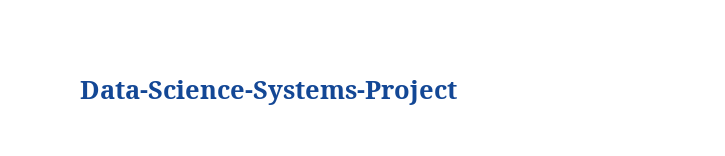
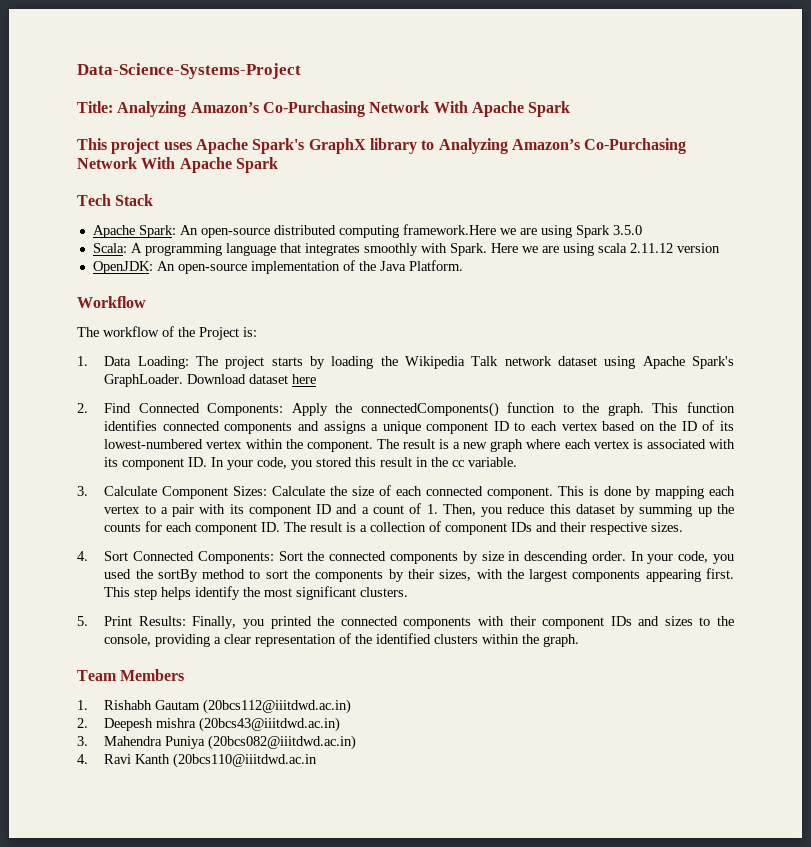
+ Title: Analyzing Amazon’s Co-Purchasing Network With Apache Spark
+ This project uses Apache Spark's GraphX library to Analyzing Amazon’s Co-Purchasing Network With Apache Spark
+ Tech Stack
+ Apache Spark: An open-source distributed computing framework.Here we are using Spark 3.5.0
+ Scala: A programming language that integrates smoothly with Spark. Here we are using scala 2.11.12 version
+ OpenJDK: An open-source implementation of the Java Platform.
+ Workflow
+ The workflow of the Project is:
+ 1. Data Loading: The project starts by loading the Wikipedia Talk network dataset using Apache Spark's GraphLoader. Download dataset here
+ 2. Find Connected Components: Apply the connectedComponents() function to the graph. This function identifies connected components and assigns a unique component ID to each vertex based on the ID of its lowest-numbered vertex within the component. The result is a new graph where each vertex is associated with its component ID. In your code, you stored this result in the cc variable.
+ 3. Calculate Component Sizes: Calculate the size of each connected component. This is done by mapping each vertex to a pair with its component ID and a count of 1. Then, you reduce this dataset by summing up the counts for each component ID. The result is a collection of component IDs and their respective sizes.
+ 4. Sort Connected Components: Sort the connected components by size in descending order. In your code, you used the sortBy method to sort the components by their sizes, with the largest components appearing first. This step helps identify the most significant clusters.
+ 5. Print Results: Finally, you printed the connected components with their component IDs and sizes to the console, providing a clear representation of the identified clusters within the graph.
+ Team Members
+ 1. Rishabh Gautam (20bcs112@iiitdwd.ac.in)
+ 2. Deepesh mishra (20bcs43@iiitdwd.ac.in)
+ 3. Mahendra Puniya (20bcs082@iiitdwd.ac.in)
+ 4. Ravi Kanth (20bcs110@iiitdwd.ac.in

